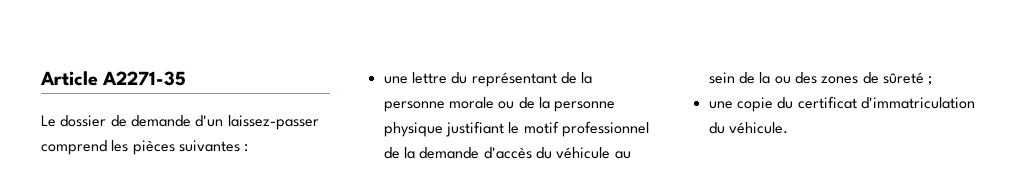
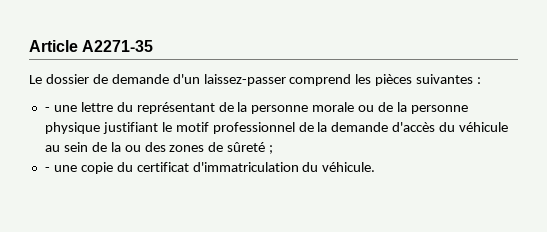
- une lettre du représentant de la personne morale ou de la personne physique justifiant le motif professionnel de la demande d'accès du véhicule au sein de la ou des zones de sûreté ;
+ - une lettre du représentant de la personne morale ou de la personne physique justifiant le motif professionnel de la demande d'accès du véhicule au sein de la ou des zones de sûreté ;
- une copie du certificat d'immatriculation du véhicule.
+ - une copie du certificat d'immatriculation du véhicule.

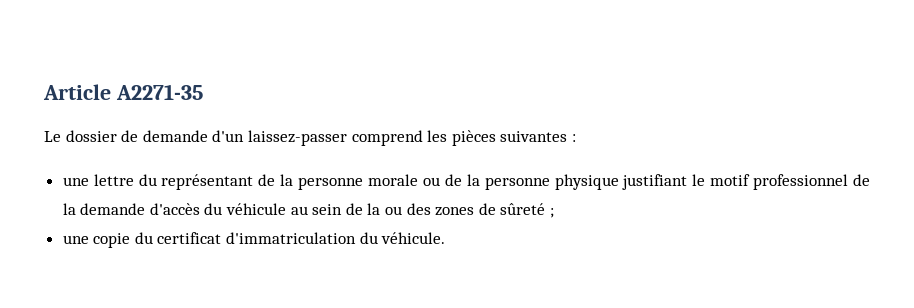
- - une lettre du représentant de la personne morale ou de la personne physique justifiant le motif professionnel de la demande d'accès du véhicule au sein de la ou des zones de sûreté ;
+ une lettre du représentant de la personne morale ou de la personne physique justifiant le motif professionnel de la demande d'accès du véhicule au sein de la ou des zones de sûreté ;
- - une copie du certificat d'immatriculation du véhicule.
+ une copie du certificat d'immatriculation du véhicule.

